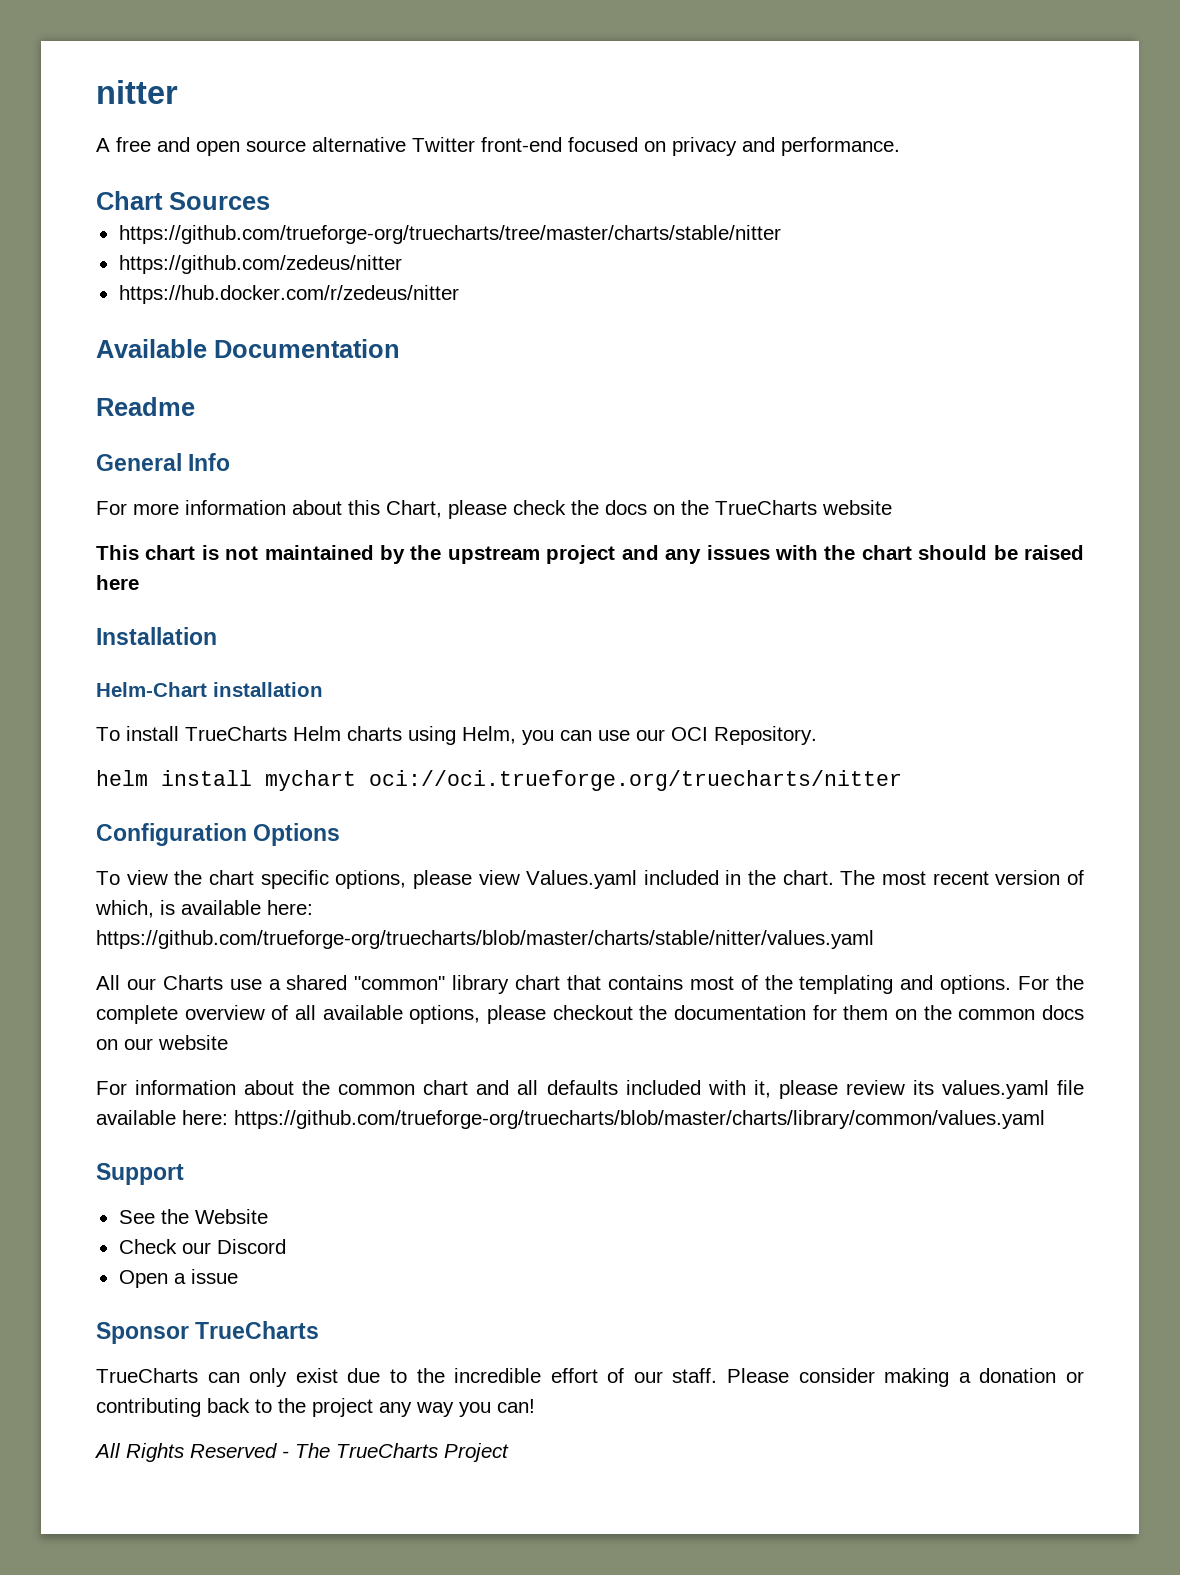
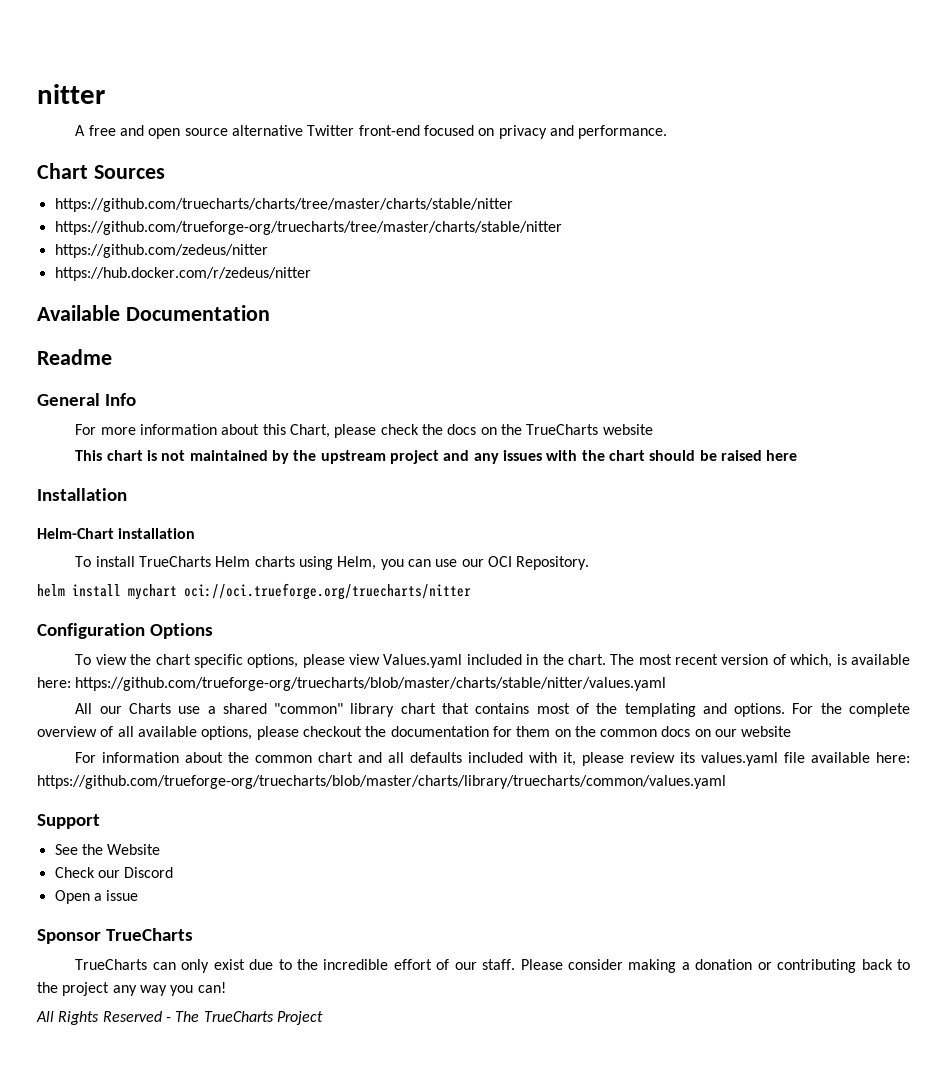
+ https://github.com/truecharts/charts/tree/master/charts/stable/nitter
- For information about the common chart and all defaults included with it, please review its values.yaml file available here: https://github.com/trueforge-org/truecharts/blob/master/charts/library/common/values.yaml
+ For information about the common chart and all defaults included with it, please review its values.yaml file available here: https://github.com/trueforge-org/truecharts/blob/master/charts/library/truecharts/common/values.yaml

